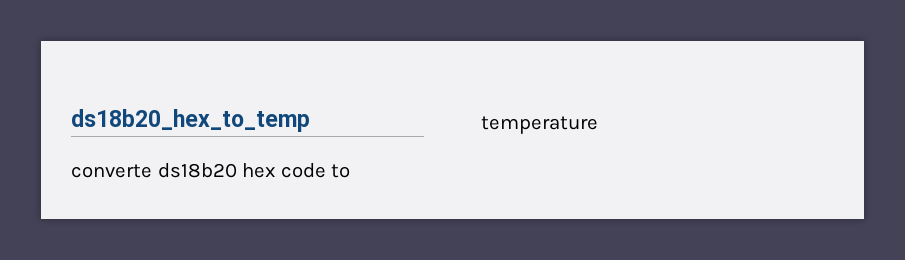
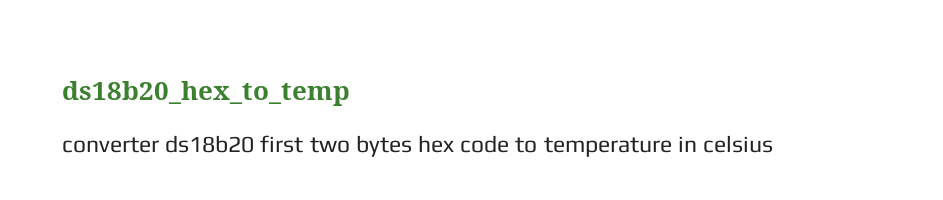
- converte ds18b20 hex code to temperature
+ converter ds18b20 first two bytes hex code to temperature in celsius

